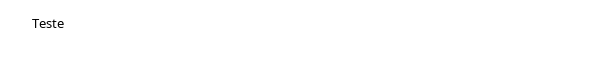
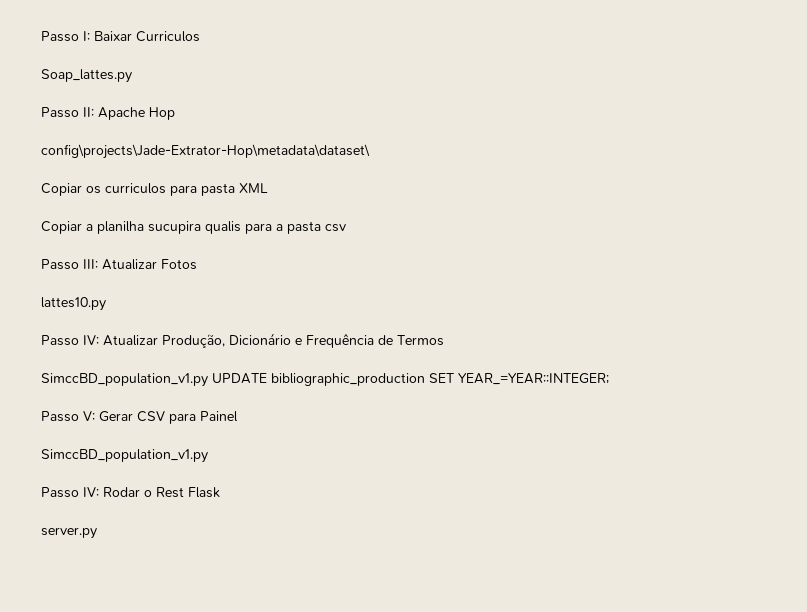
- Teste
+ Passo I: Baixar Curriculos
+ Soap_lattes.py
+ Passo II: Apache Hop
+ config\projects\Jade-Extrator-Hop\metadata\dataset\
+ Copiar os curriculos para pasta XML
+ Copiar a planilha sucupira qualis para a pasta csv
+ Passo III: Atualizar Fotos
+ lattes10.py
+ Passo IV: Atualizar Produção, Dicionário e Frequência de Termos
+ SimccBD_population_v1.py UPDATE bibliographic_production SET YEAR_=YEAR::INTEGER;
+ Passo V: Gerar CSV para Painel
+ SimccBD_population_v1.py
+ Passo IV: Rodar o Rest Flask
+ server.py

